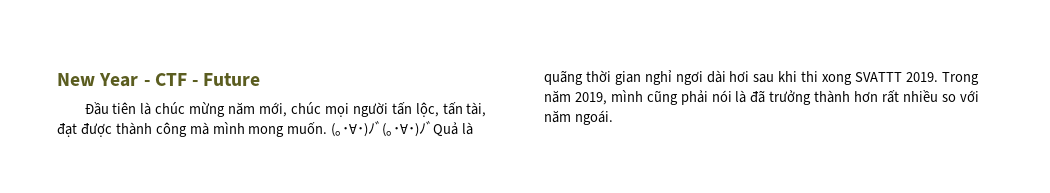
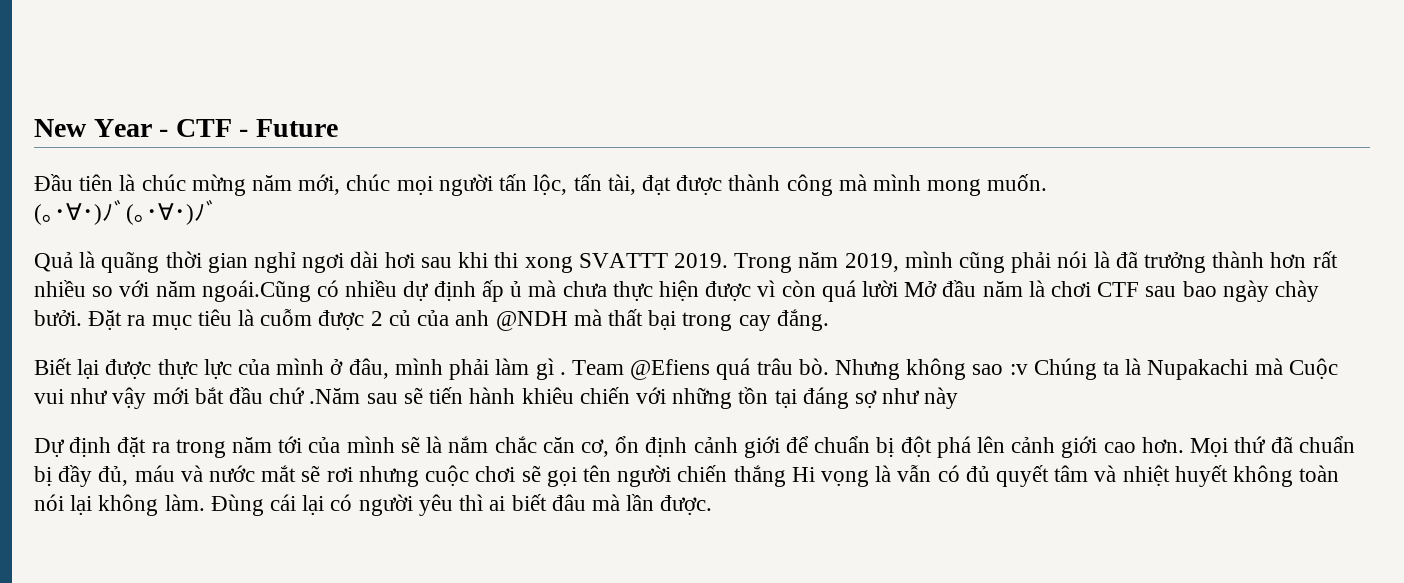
- Đầu tiên là chúc mừng năm mới, chúc mọi người tấn lộc, tấn tài, đạt được thành công mà mình mong muốn. (｡･∀･)ﾉﾞ(｡･∀･)ﾉﾞQuả là quãng thời gian nghỉ ngơi dài hơi sau khi thi xong SVATTT 2019.
+ Đầu tiên là chúc mừng năm mới, chúc mọi người tấn lộc, tấn tài, đạt được thành công mà mình mong muốn.
+ (｡･∀･)ﾉﾞ(｡･∀･)ﾉﾞ
+ Quả là quãng thời gian nghỉ ngơi dài hơi sau khi thi xong SVATTT 2019.
- Trong năm 2019, mình cũng phải nói là đã trưởng thành hơn rất nhiều so với năm ngoái.
+ Trong năm 2019, mình cũng phải nói là đã trưởng thành hơn rất nhiều so với năm ngoái.Cũng có nhiều dự định ấp ủ mà chưa thực hiện được vì còn quá lười Mở đầu năm là chơi CTF sau bao ngày chày bưởi. Đặt ra mục tiêu là cuỗm được 2 củ của anh @NDH mà thất bại trong cay đắng.
+ Biết lại được thực lực của mình ở đâu, mình phải làm gì . Team @Efiens quá trâu bò. Nhưng không sao :v Chúng ta là Nupakachi mà Cuộc vui như vậy mới bắt đầu chứ .Năm sau sẽ tiến hành khiêu chiến với những tồn tại đáng sợ như này
+ Dự định đặt ra trong năm tới của mình sẽ là nắm chắc căn cơ, ổn định cảnh giới để chuẩn bị đột phá lên cảnh giới cao hơn. Mọi thứ đã chuẩn bị đầy đủ, máu và nước mắt sẽ rơi nhưng cuộc chơi sẽ gọi tên người chiến thắng Hi vọng là vẫn có đủ quyết tâm và nhiệt huyết không toàn nói lại không làm. Đùng cái lại có người yêu thì ai biết đâu mà lần được.

